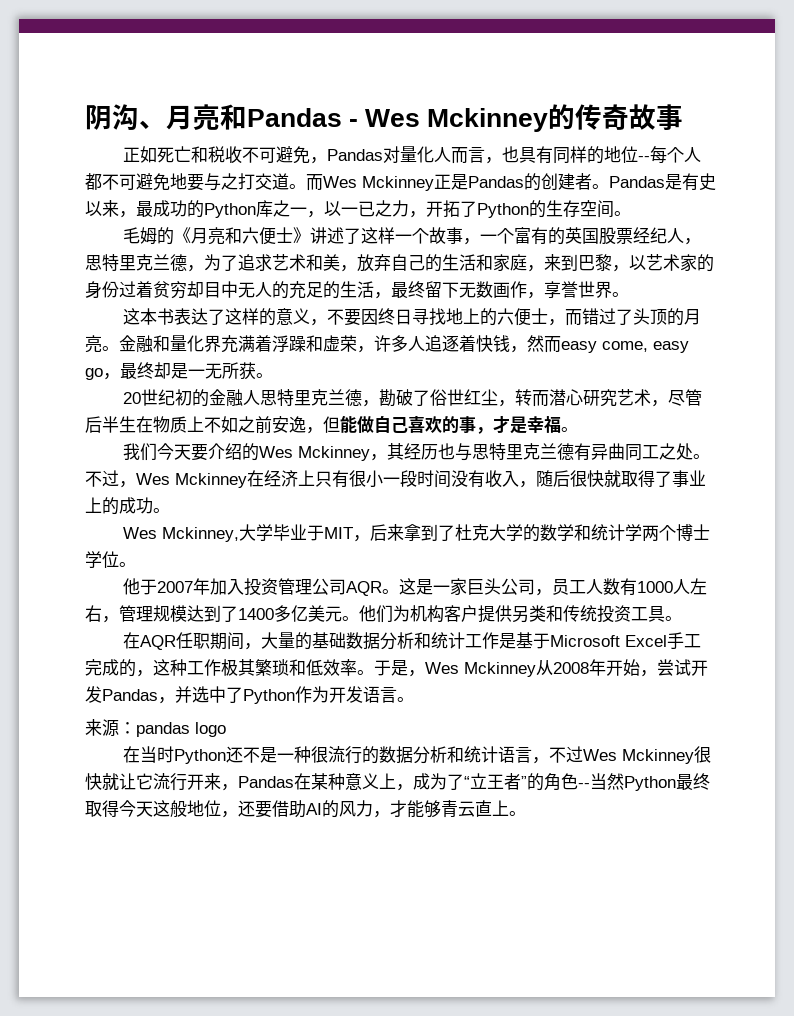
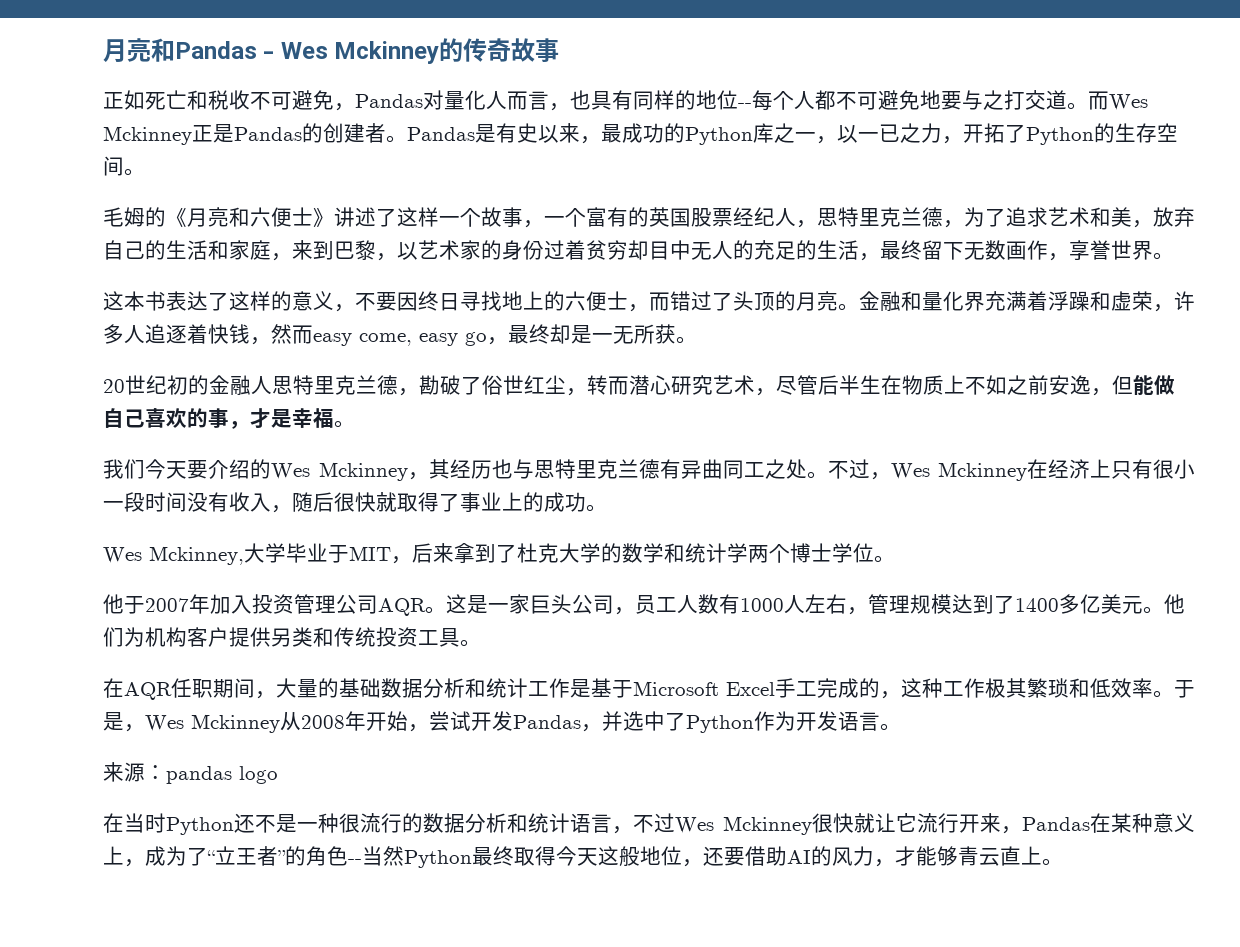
- 阴沟、月亮和Pandas - Wes Mckinney的传奇故事
+ 月亮和Pandas - Wes Mckinney的传奇故事

